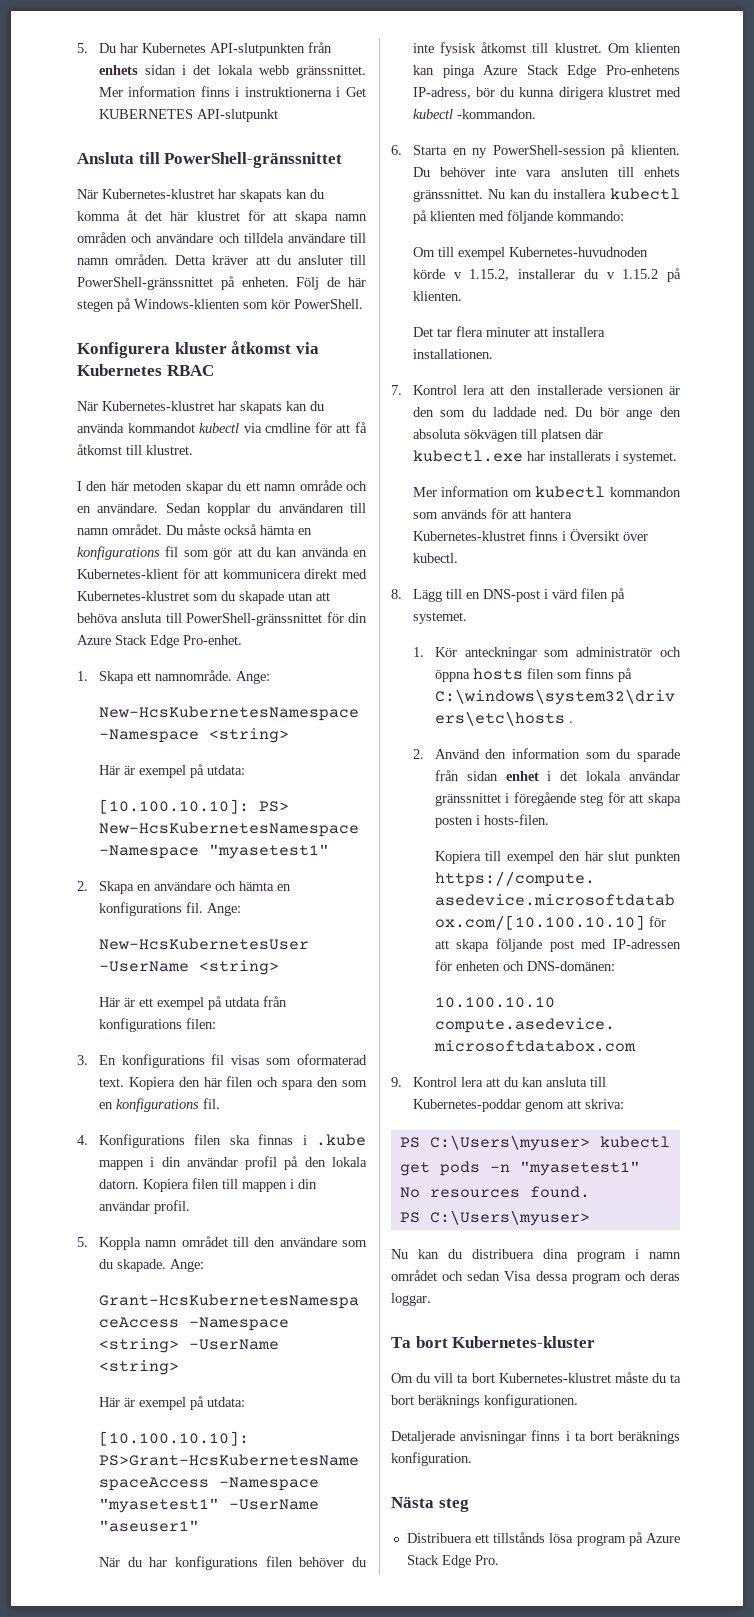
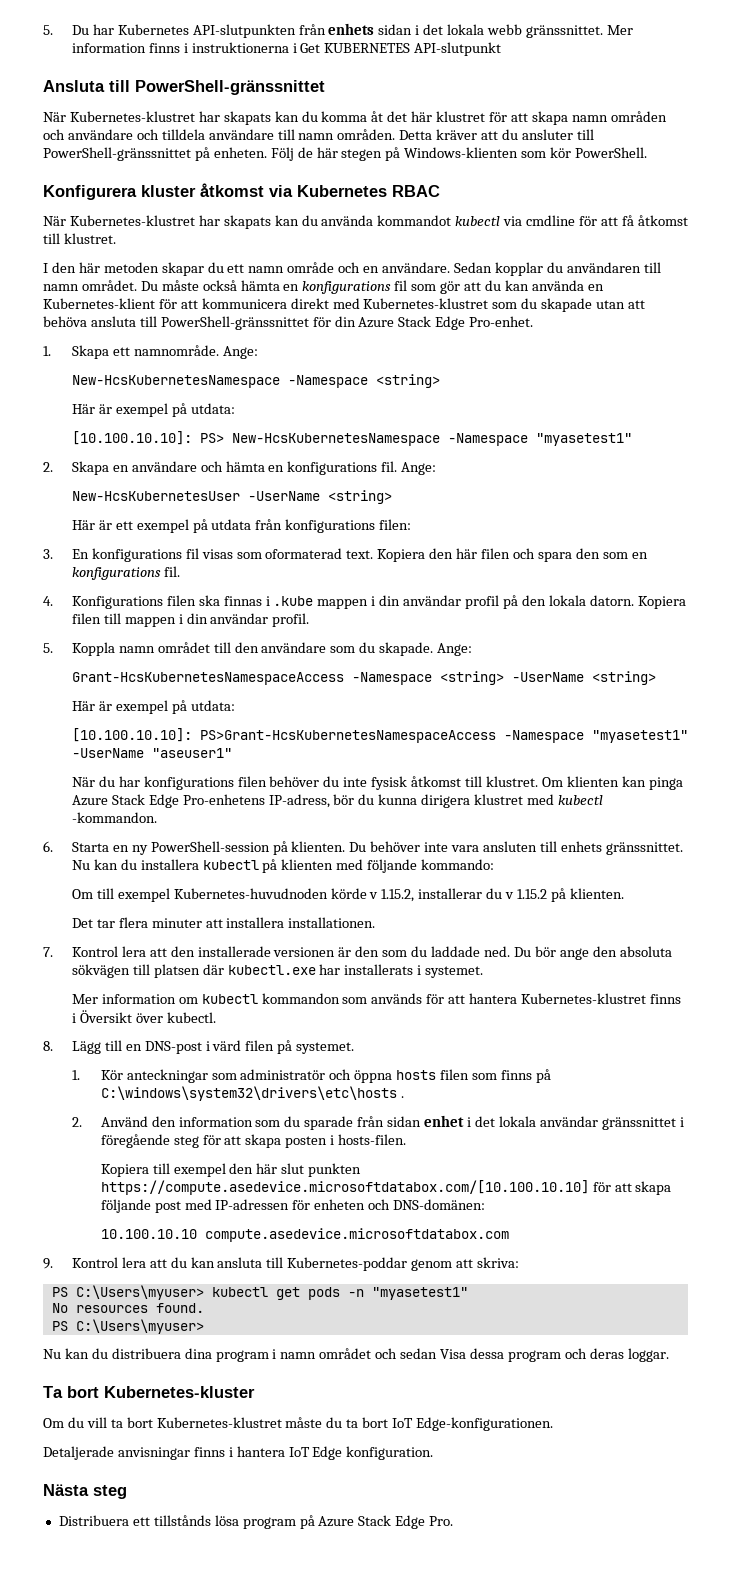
- Om du vill ta bort Kubernetes-klustret måste du ta bort beräknings konfigurationen.
+ Om du vill ta bort Kubernetes-klustret måste du ta bort IoT Edge-konfigurationen.
- Detaljerade anvisningar finns i ta bort beräknings konfiguration.
+ Detaljerade anvisningar finns i hantera IoT Edge konfiguration.

